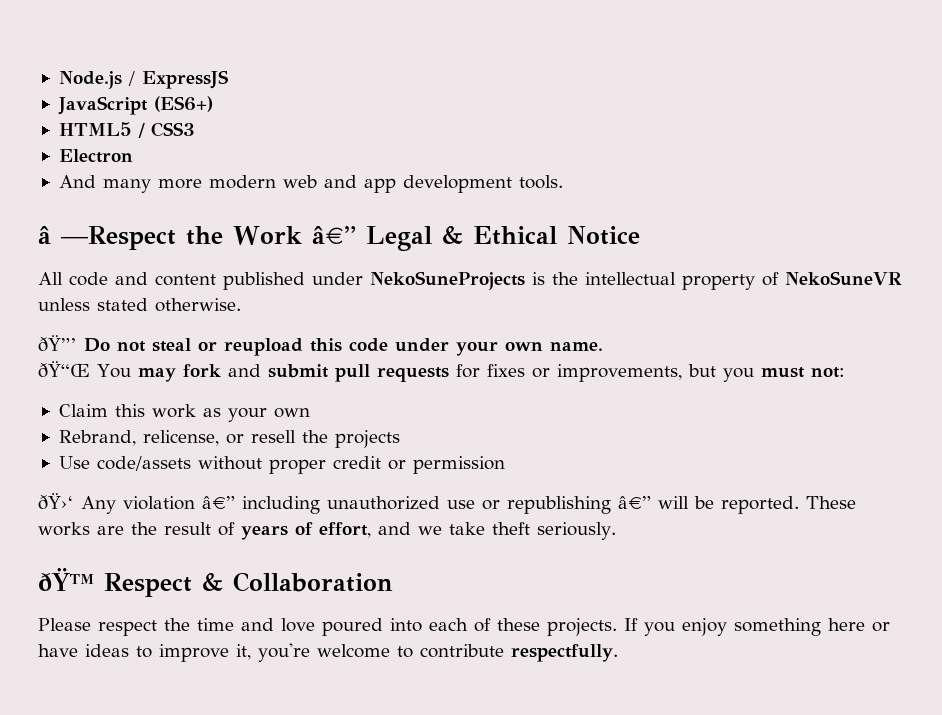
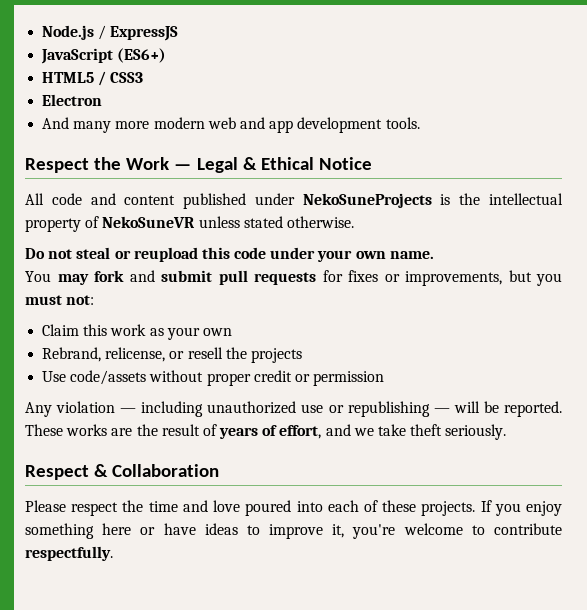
- â —Respect the Work â€” Legal & Ethical Notice
+ Respect the Work — Legal & Ethical Notice
- ðŸ”’ Do not steal or reupload this code under your own name.
+ Do not steal or reupload this code under your own name.
- ðŸ“Œ You may fork and submit pull requests for fixes or improvements, but you must not:
+ You may fork and submit pull requests for fixes or improvements, but you must not:
- ðŸ›‘ Any violation â€” including unauthorized use or republishing â€” will be reported.
+ Any violation — including unauthorized use or republishing — will be reported.
- ðŸ™ Respect & Collaboration
+ Respect & Collaboration

